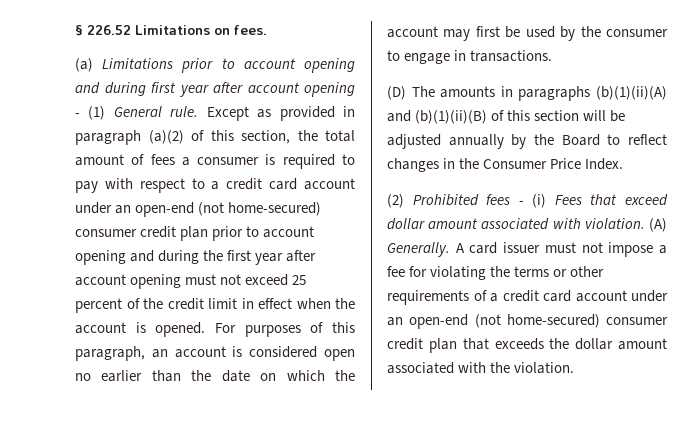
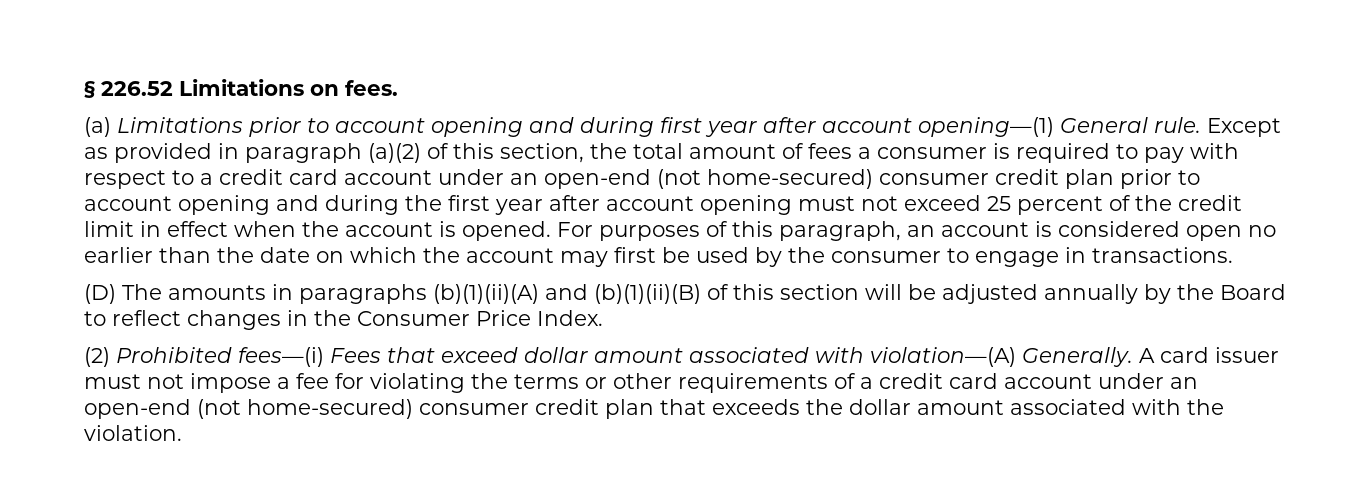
- (a) Limitations prior to account opening and during first year after account opening - (1) General rule.
+ (a) Limitations prior to account opening and during first year after account opening—(1) General rule.
- (2) Prohibited fees - (i) Fees that exceed dollar amount associated with violation. (A) Generally.
+ (2) Prohibited fees—(i) Fees that exceed dollar amount associated with violation—(A) Generally.

